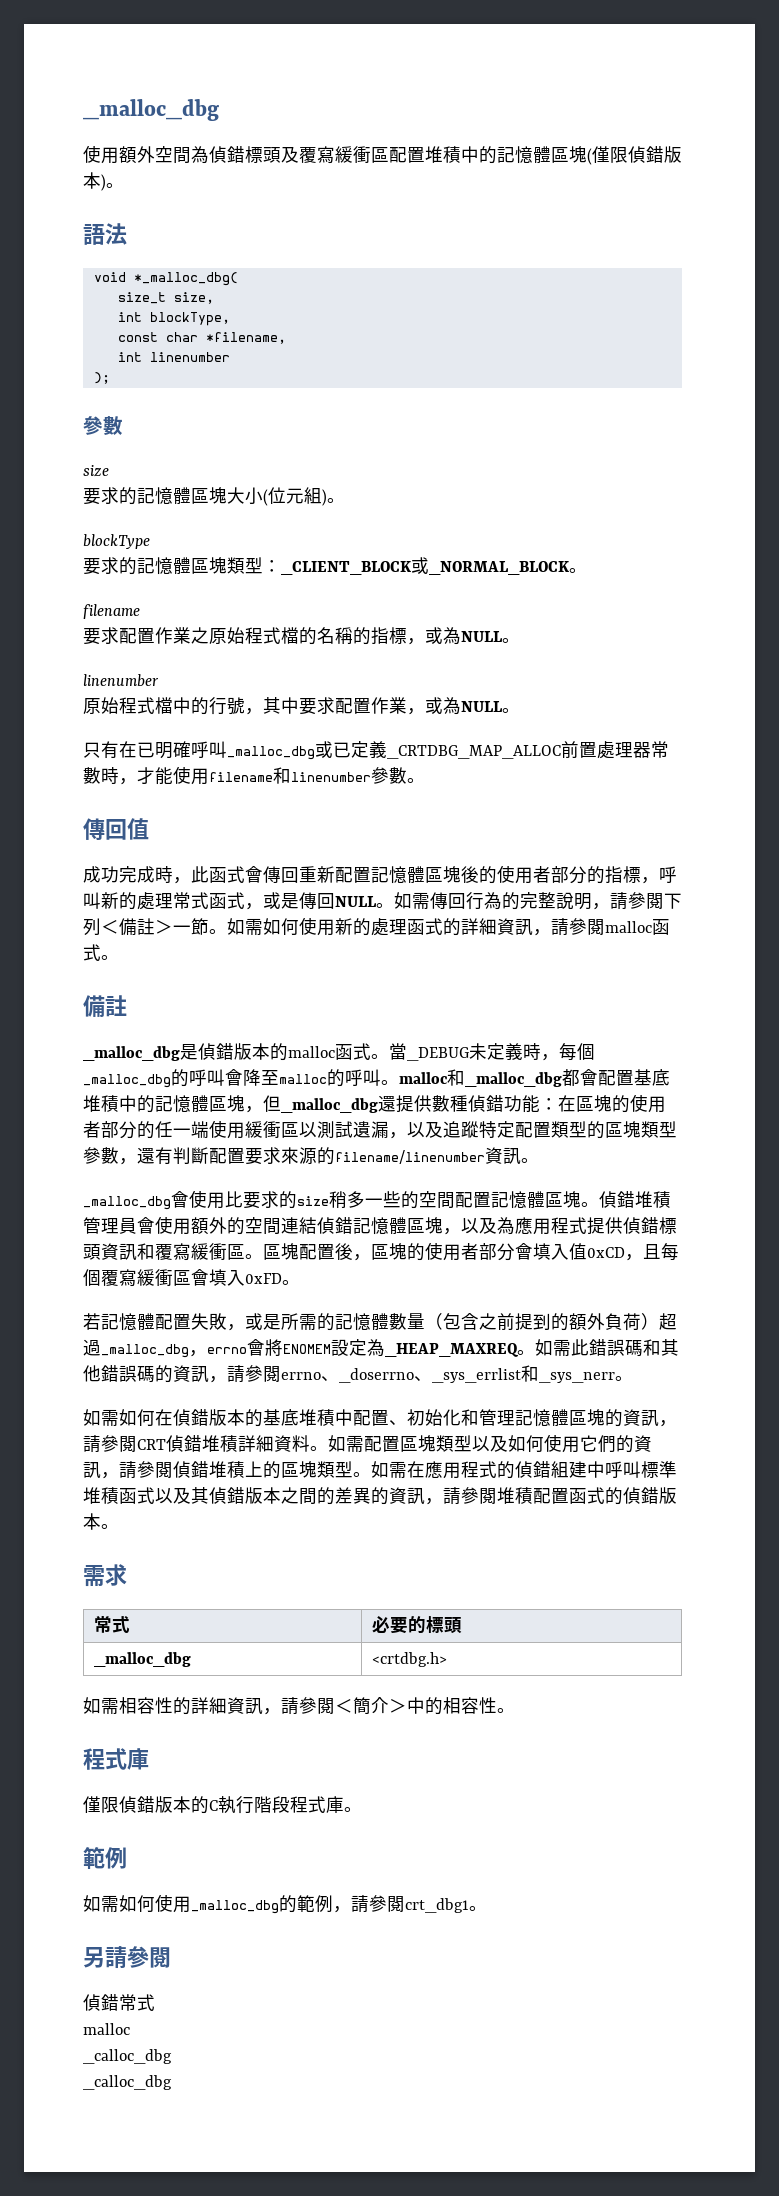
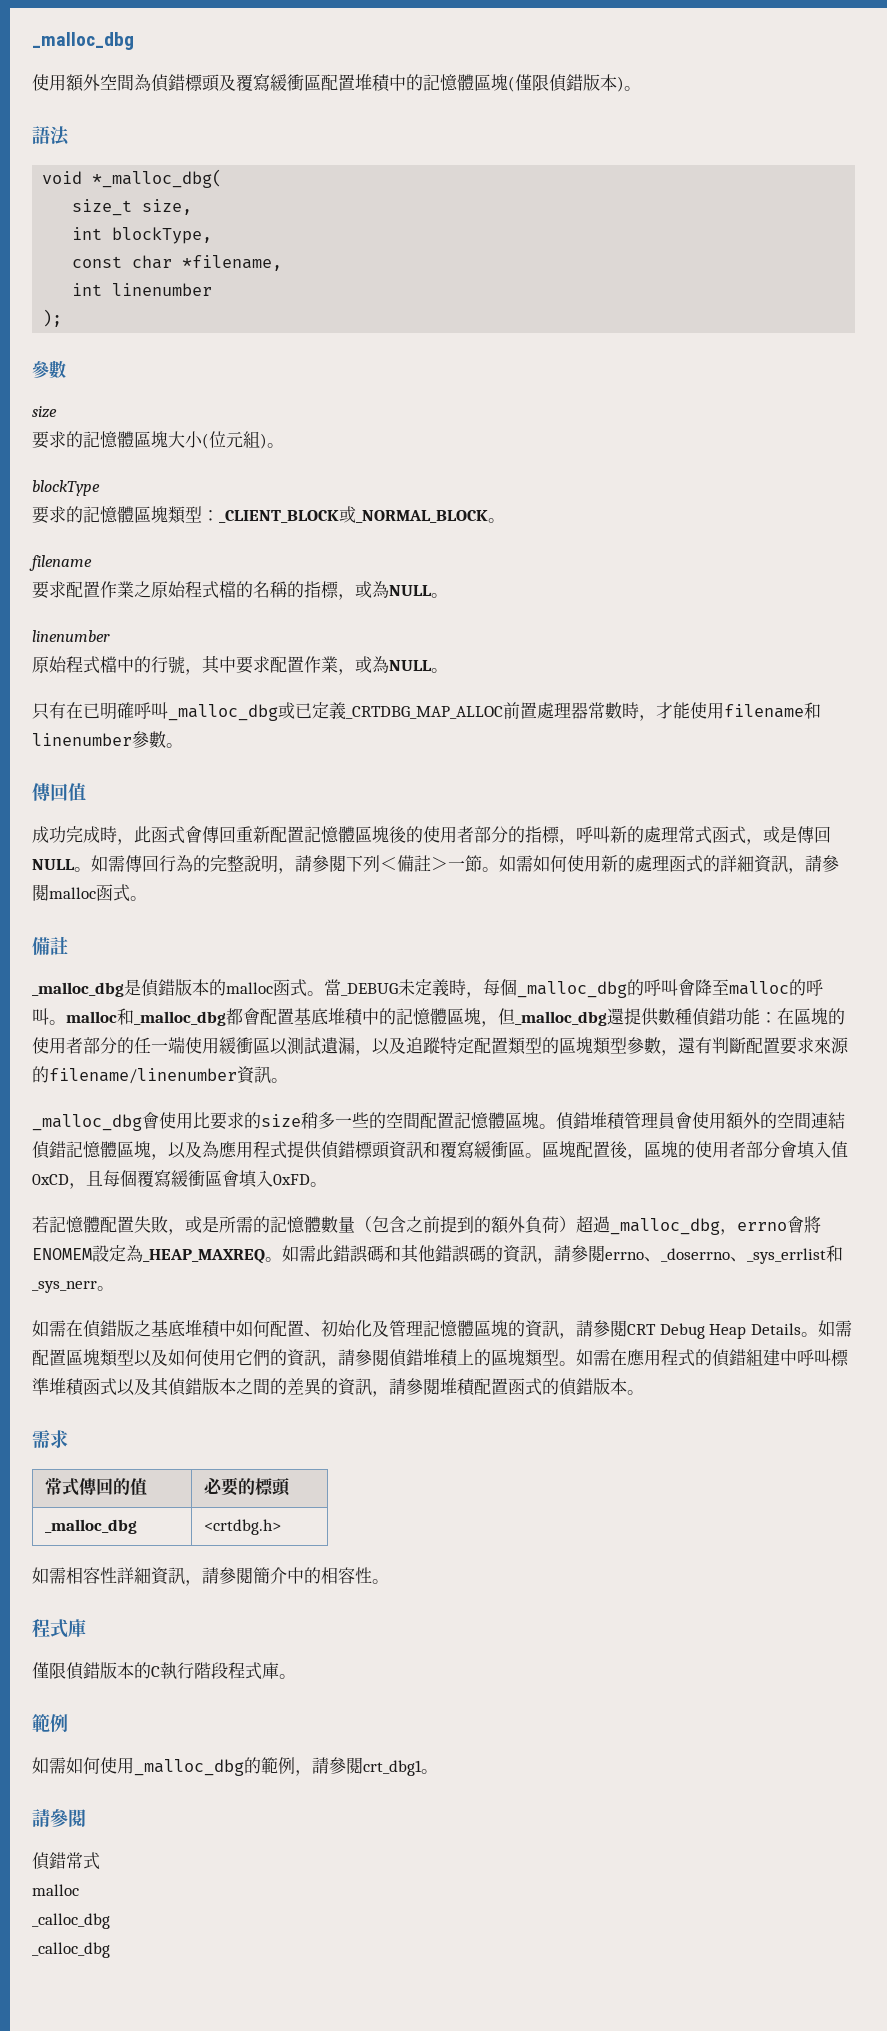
- 如需如何在偵錯版本的基底堆積中配置、初始化和管理記憶體區塊的資訊，請參閱CRT偵錯堆積詳細資料。
+ 如需在偵錯版之基底堆積中如何配置、初始化及管理記憶體區塊的資訊，請參閱CRT Debug Heap Details。
- 常式 | 必要的標頭
+ 常式傳回的值 | 必要的標頭
- 如需相容性的詳細資訊，請參閱＜簡介＞中的相容性。
+ 如需相容性詳細資訊，請參閱簡介中的相容性。
  如需如何使用_malloc_dbg的範例，請參閱crt_dbg1。
- 另請參閱
+ 請參閱

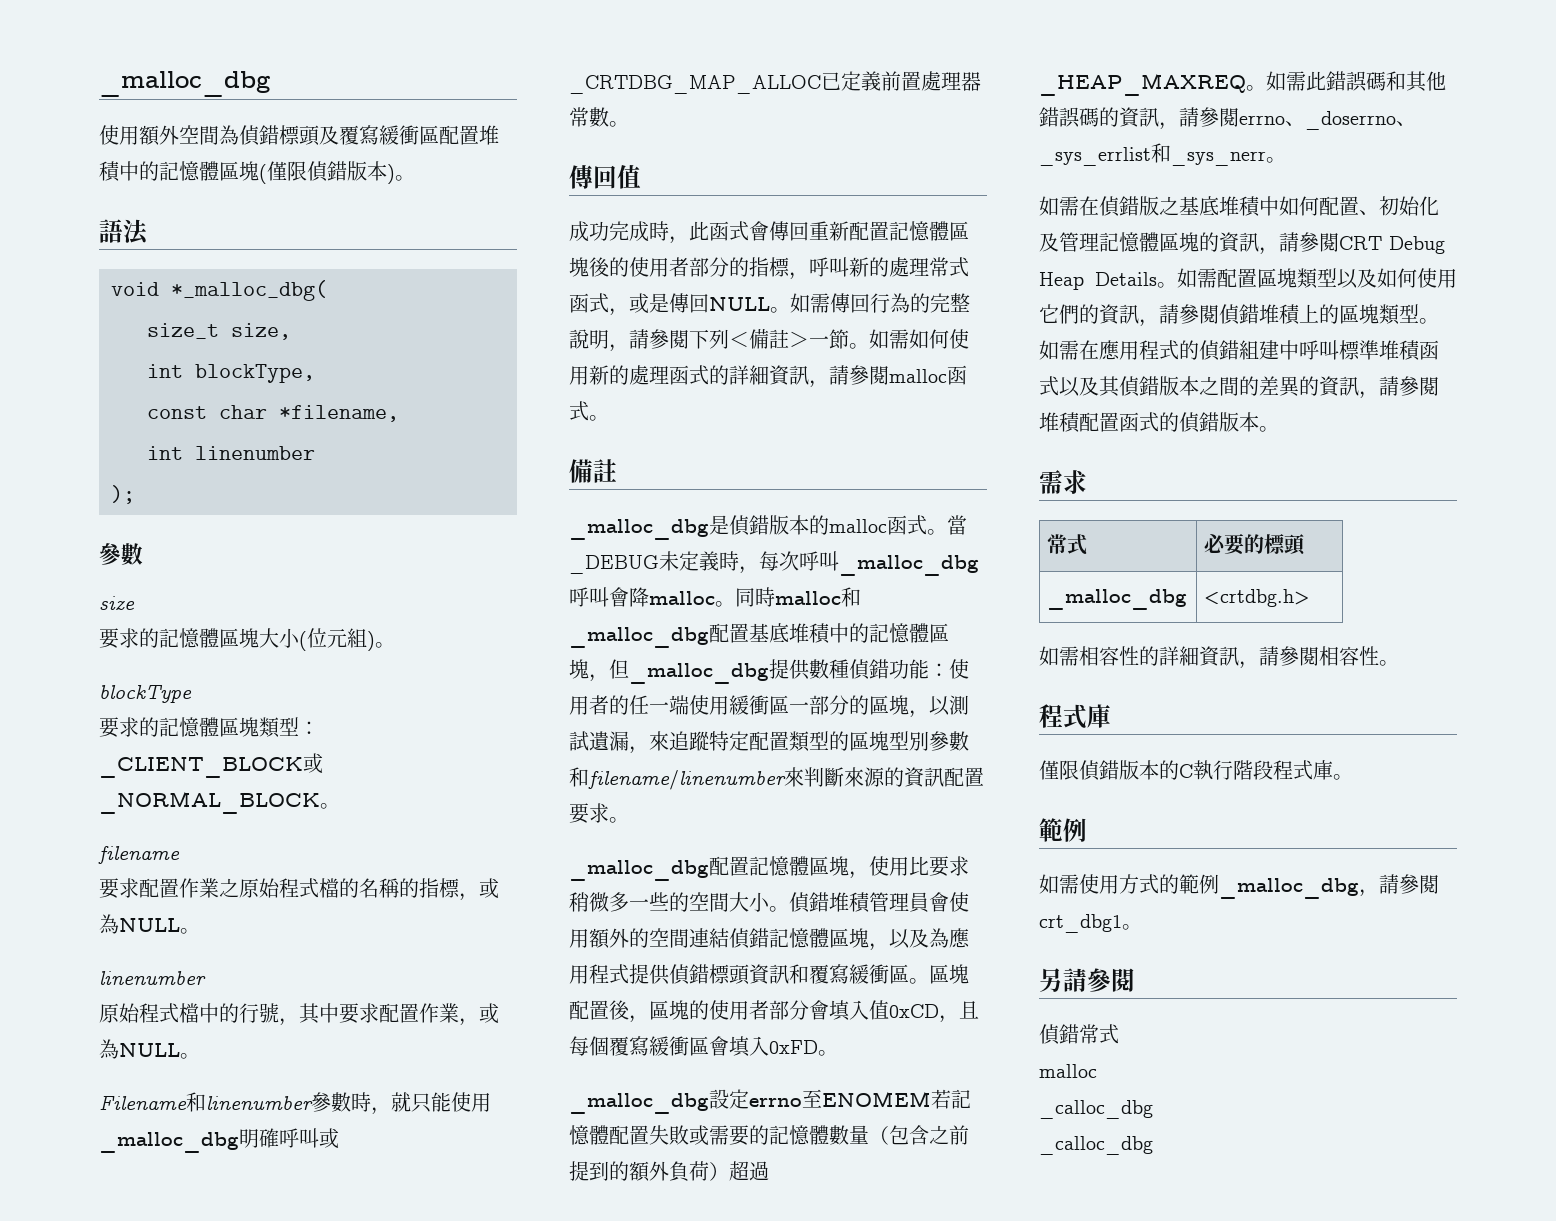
- 只有在已明確呼叫_malloc_dbg或已定義_CRTDBG_MAP_ALLOC前置處理器常數時，才能使用filename和linenumber參數。
+ Filename和linenumber參數時，就只能使用_malloc_dbg明確呼叫或_CRTDBG_MAP_ALLOC已定義前置處理器常數。
- 當_DEBUG未定義時，每個_malloc_dbg的呼叫會降至malloc的呼叫。malloc和_malloc_dbg都會配置基底堆積中的記憶體區塊，但_malloc_dbg還提供數種偵錯功能：在區塊的使用者部分的任一端使用緩衝區以測試遺漏，以及追蹤特定配置類型的區塊類型參數，還有判斷配置要求來源的filename/linenumber資訊。
- _malloc_dbg會使用比要求的size稍多一些的空間配置記憶體區塊。
+ 當_DEBUG未定義時，每次呼叫_malloc_dbg呼叫會降malloc。同時malloc和_malloc_dbg配置基底堆積中的記憶體區塊，但_malloc_dbg提供數種偵錯功能：使用者的任一端使用緩衝區一部分的區塊，以測試遺漏，來追蹤特定配置類型的區塊型別參數和filename/linenumber來判斷來源的資訊配置要求。
+ _malloc_dbg配置記憶體區塊，使用比要求稍微多一些的空間大小。
- 若記憶體配置失敗，或是所需的記憶體數量（包含之前提到的額外負荷）超過_malloc_dbg，errno會將ENOMEM設定為_HEAP_MAXREQ。
+ _malloc_dbg設定errno至ENOMEM若記憶體配置失敗或需要的記憶體數量（包含之前提到的額外負荷）超過_HEAP_MAXREQ。
- 常式傳回的值 | 必要的標頭
+ 常式 | 必要的標頭
- 如需相容性詳細資訊，請參閱簡介中的相容性。
+ 如需相容性的詳細資訊，請參閱相容性。
- 如需如何使用_malloc_dbg的範例，請參閱crt_dbg1。
- 請參閱
+ 如需使用方式的範例_malloc_dbg，請參閱crt_dbg1。
+ 另請參閱

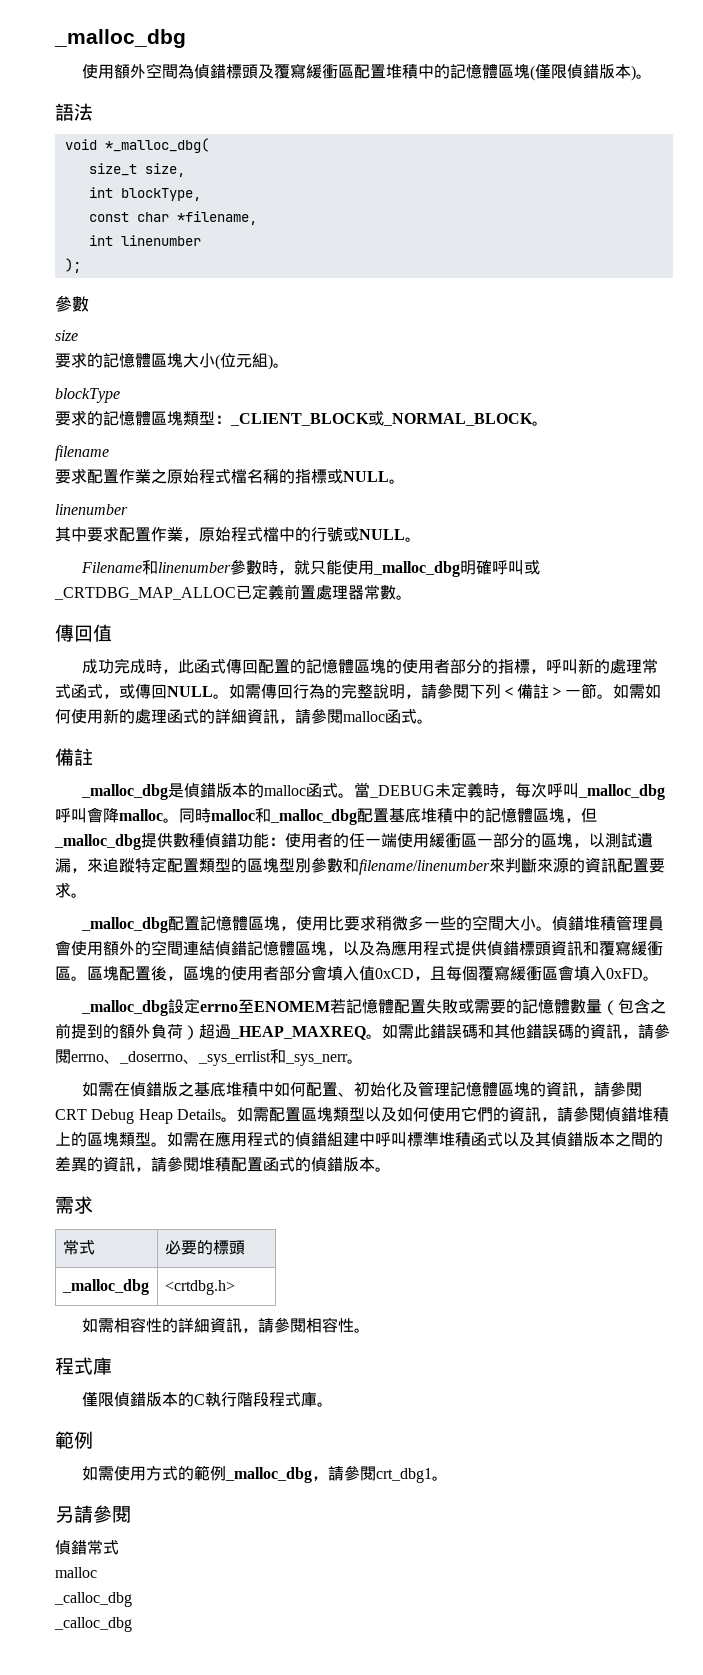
- 要求配置作業之原始程式檔的名稱的指標，或為NULL。
+ 要求配置作業之原始程式檔名稱的指標或NULL。
- 原始程式檔中的行號，其中要求配置作業，或為NULL。
+ 其中要求配置作業，原始程式檔中的行號或NULL。
- 成功完成時，此函式會傳回重新配置記憶體區塊後的使用者部分的指標，呼叫新的處理常式函式，或是傳回NULL。
+ 成功完成時，此函式傳回配置的記憶體區塊的使用者部分的指標，呼叫新的處理常式函式，或傳回NULL。

